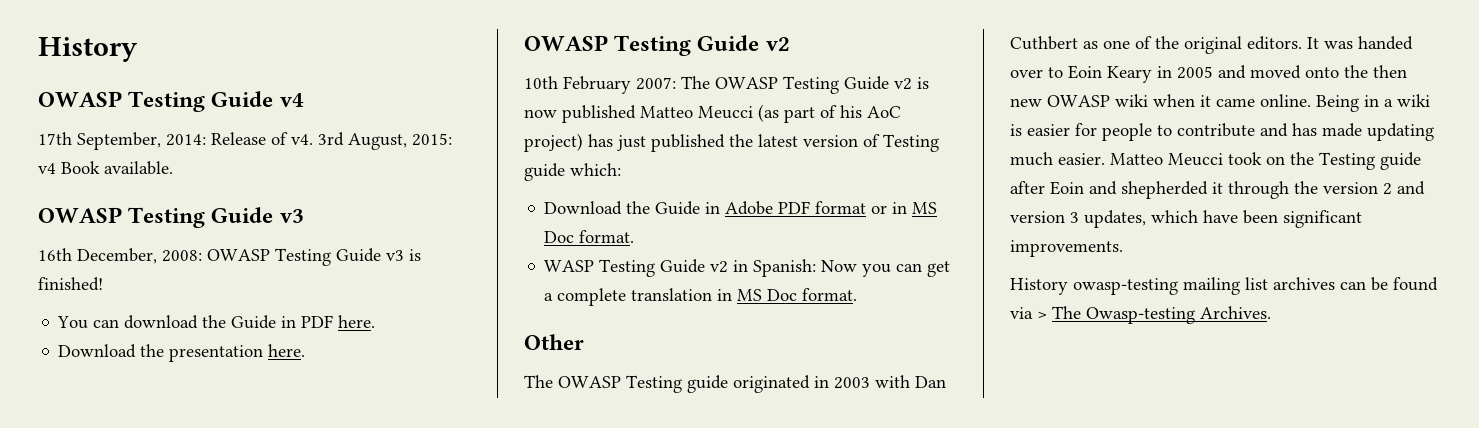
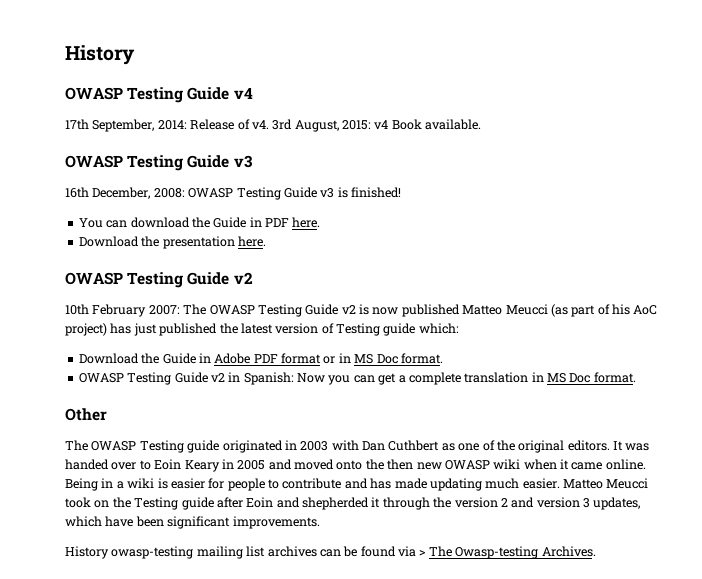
- WASP Testing Guide v2 in Spanish: Now you can get a complete translation in MS Doc format.
+ OWASP Testing Guide v2 in Spanish: Now you can get a complete translation in MS Doc format.

